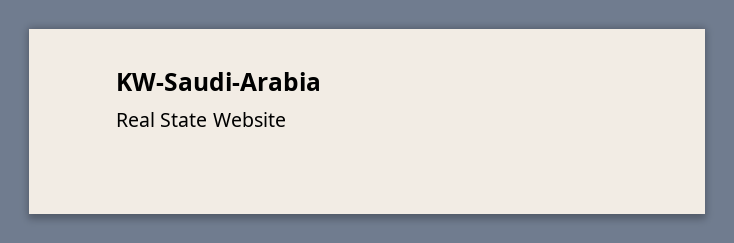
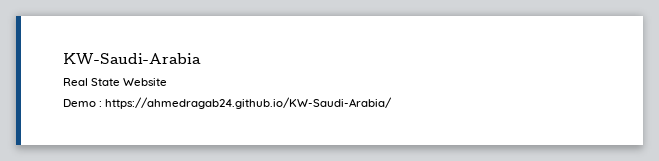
+ Demo : https://ahmedragab24.github.io/KW-Saudi-Arabia/

